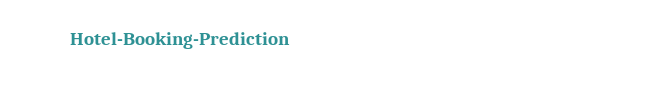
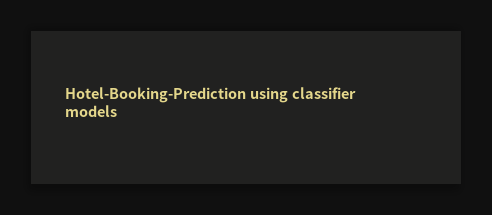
- Hotel-Booking-Prediction
+ Hotel-Booking-Prediction using classifier models

